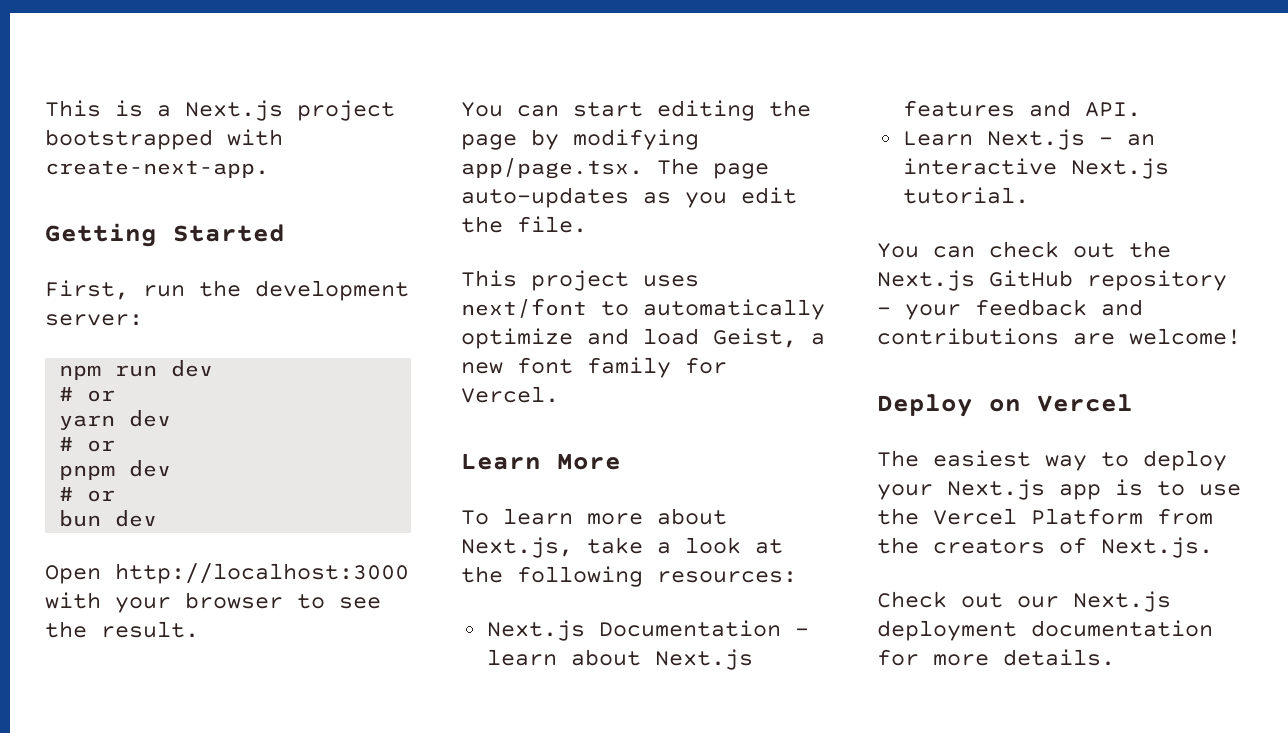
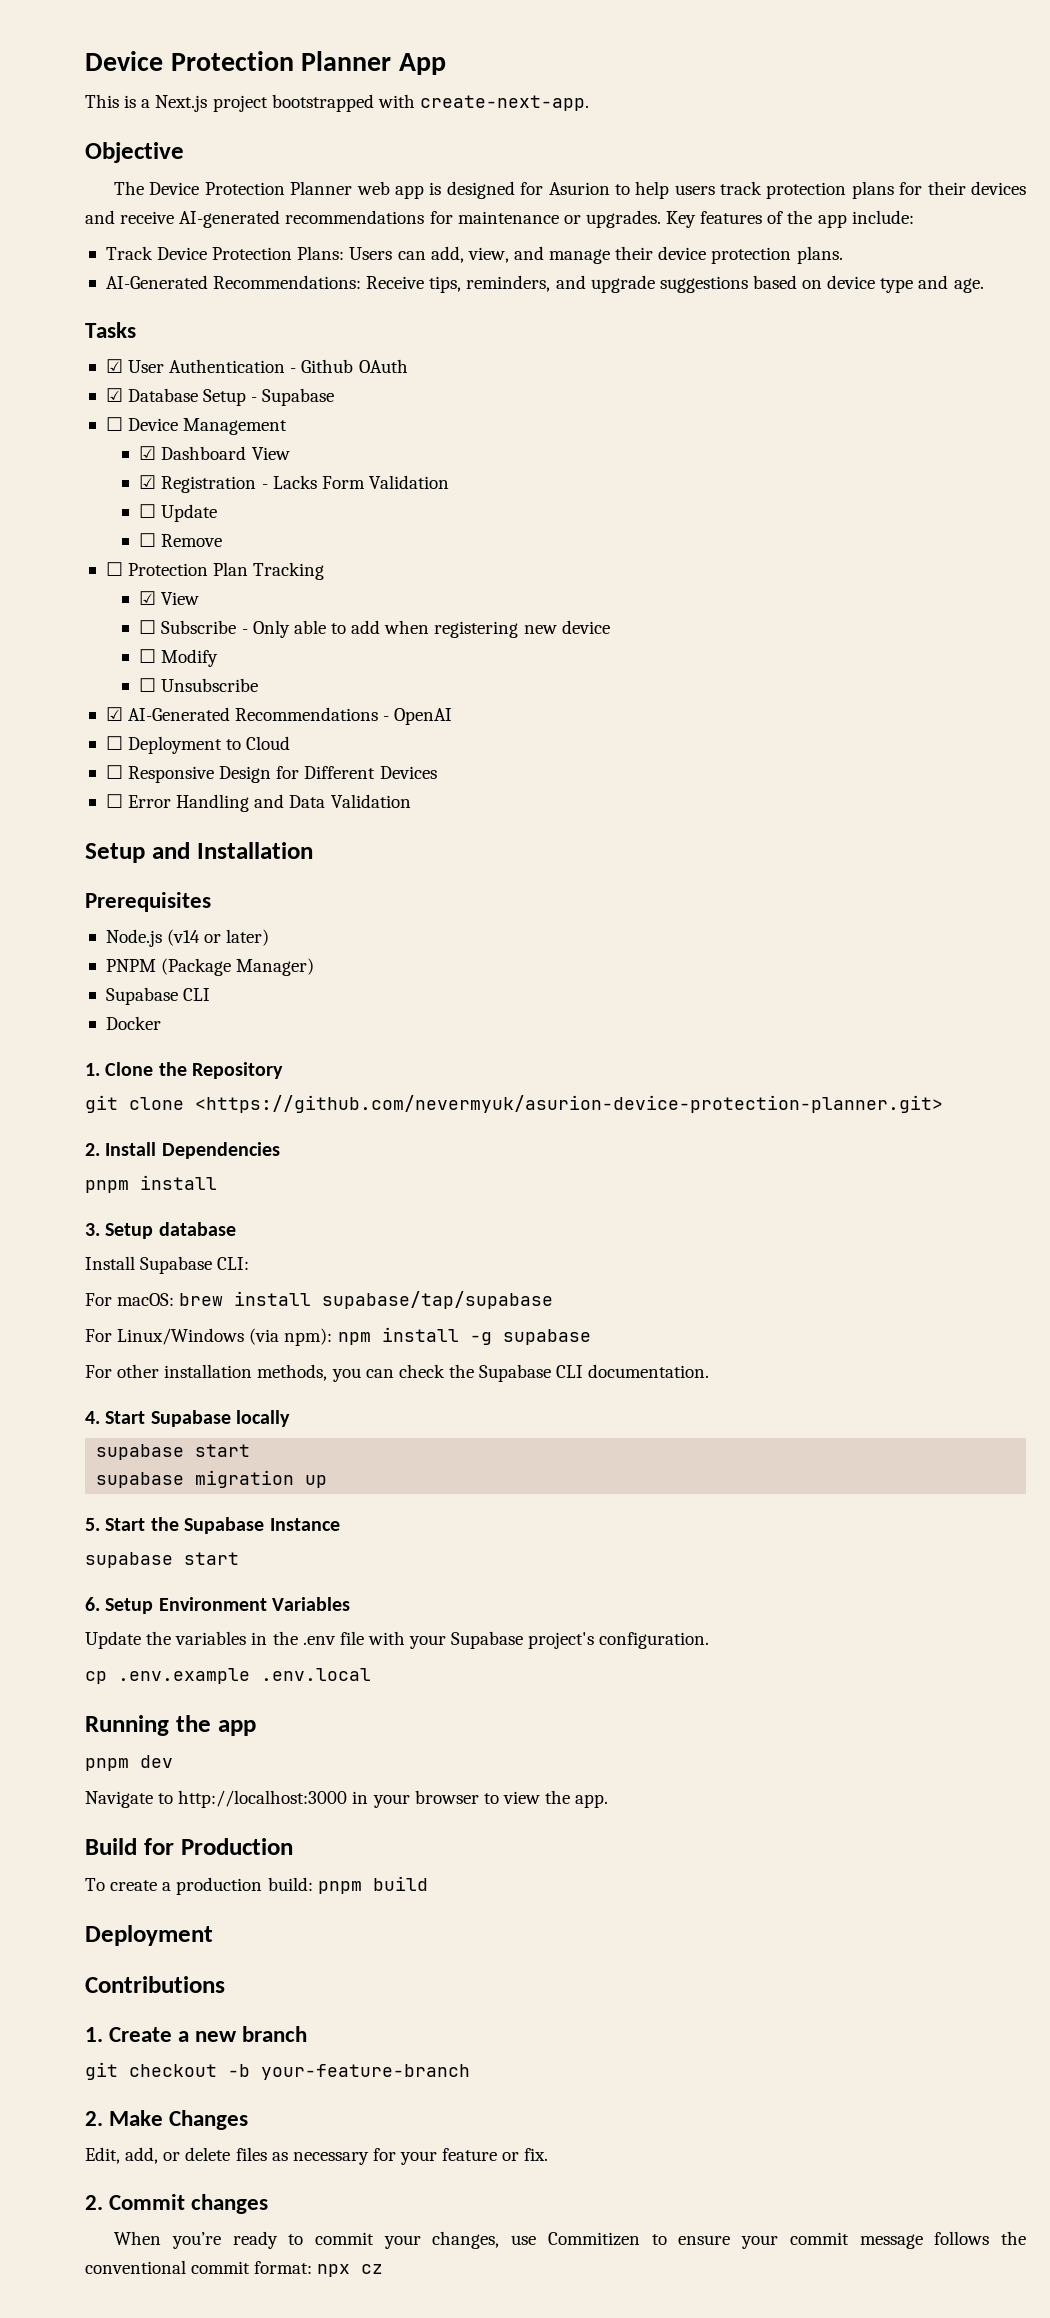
+ Device Protection Planner App
- Getting Started
- First, run the development server:
- npm run dev
- # or
- yarn dev
- # or
+ Objective
+ The Device Protection Planner web app is designed for Asurion to help users track protection plans for their devices and receive AI-generated recommendations for maintenance or upgrades. Key features of the app include:
+ Track Device Protection Plans: Users can add, view, and manage their device protection plans.
+ AI-Generated Recommendations: Receive tips, reminders, and upgrade suggestions based on device type and age.
+ Tasks
+ ☑ User Authentication - Github OAuth
+ ☑ Database Setup - Supabase
+ ☐ Device Management
+ ☑ Dashboard View
+ ☑ Registration - Lacks Form Validation
+ ☐ Update
+ ☐ Remove
+ ☐ Protection Plan Tracking
+ ☑ View
+ ☐ Subscribe - Only able to add when registering new device
+ ☐ Modify
+ ☐ Unsubscribe
+ ☑ AI-Generated Recommendations - OpenAI
+ ☐ Deployment to Cloud
+ ☐ Responsive Design for Different Devices
+ ☐ Error Handling and Data Validation
+ Setup and Installation
+ Prerequisites
+ Node.js (v14 or later)
+ PNPM (Package Manager)
+ Supabase CLI
+ Docker
+ 1. Clone the Repository
+ git clone <https://github.com/nevermyuk/asurion-device-protection-planner.git>
+ 2. Install Dependencies
+ pnpm install
+ 3. Setup database
+ Install Supabase CLI:
+ For macOS: brew install supabase/tap/supabase
+ For Linux/Windows (via npm): npm install -g supabase
+ For other installation methods, you can check the Supabase CLI documentation.
+ 4. Start Supabase locally
+ supabase start
+ supabase migration up
+ 5. Start the Supabase Instance
+ supabase start
+ 6. Setup Environment Variables
+ Update the variables in the .env file with your Supabase project's configuration.
+ cp .env.example .env.local
+ Running the app
  pnpm dev
- # or
- bun dev
- Open http://localhost:3000 with your browser to see the result.
- You can start editing the page by modifying app/page.tsx. The page auto-updates as you edit the file.
- This project uses next/font to automatically optimize and load Geist, a new font family for Vercel.
- Learn More
- To learn more about Next.js, take a look at the following resources:
- Next.js Documentation - learn about Next.js features and API.
- Learn Next.js - an interactive Next.js tutorial.
- You can check out the Next.js GitHub repository - your feedback and contributions are welcome!
- Deploy on Vercel
- The easiest way to deploy your Next.js app is to use the Vercel Platform from the creators of Next.js.
- Check out our Next.js deployment documentation for more details.
+ Navigate to http://localhost:3000 in your browser to view the app.
+ Build for Production
+ To create a production build: pnpm build
+ Deployment
+ Contributions
+ 1. Create a new branch
+ git checkout -b your-feature-branch
+ 2. Make Changes
+ Edit, add, or delete files as necessary for your feature or fix.
+ 2. Commit changes
+ When you’re ready to commit your changes, use Commitizen to ensure your commit message follows the conventional commit format: npx cz

